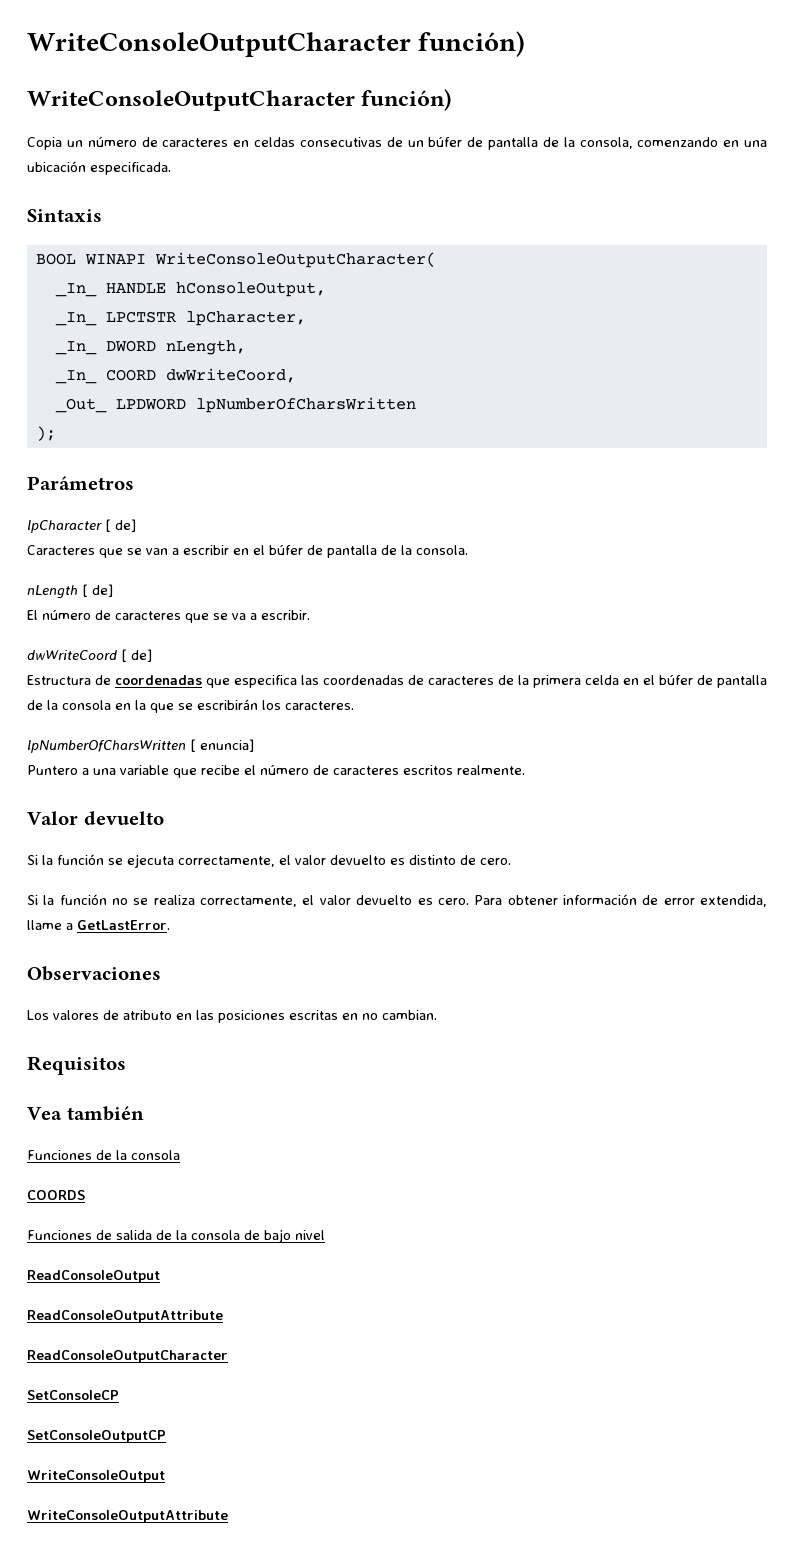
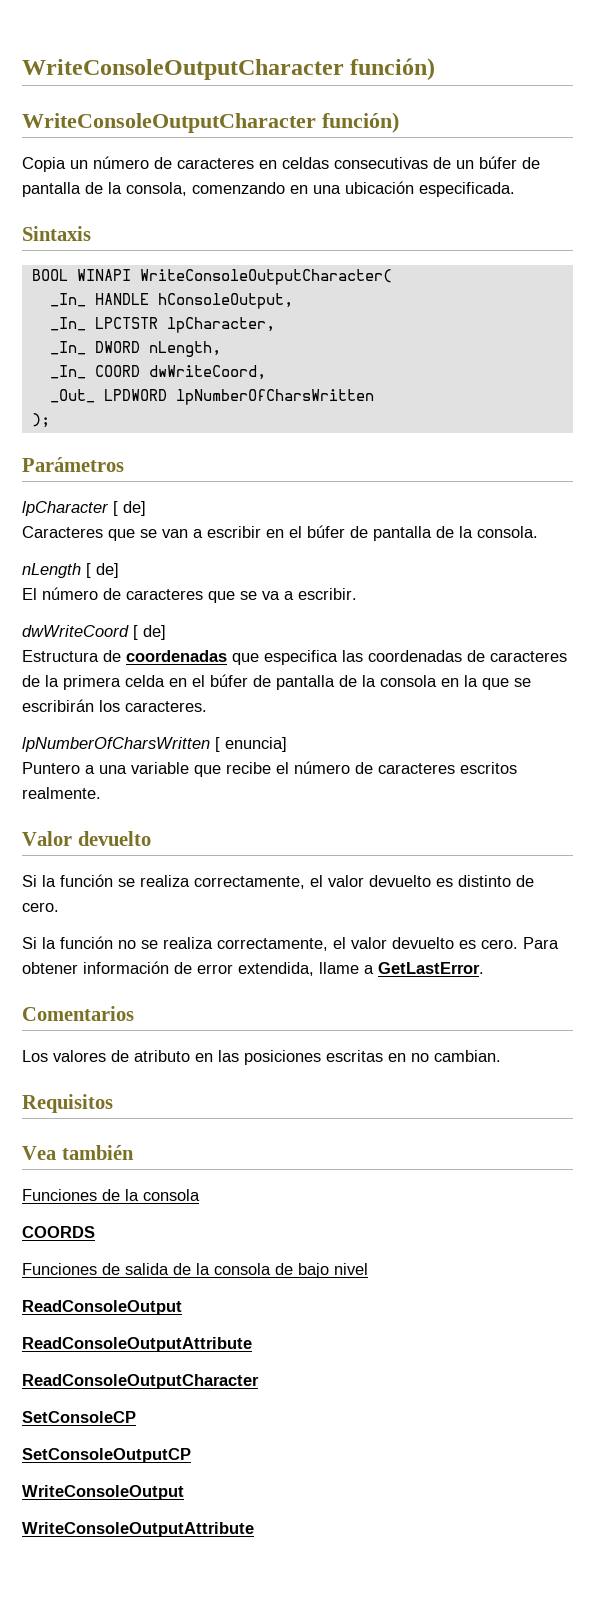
- Si la función se ejecuta correctamente, el valor devuelto es distinto de cero.
+ Si la función se realiza correctamente, el valor devuelto es distinto de cero.
- Observaciones
+ Comentarios

